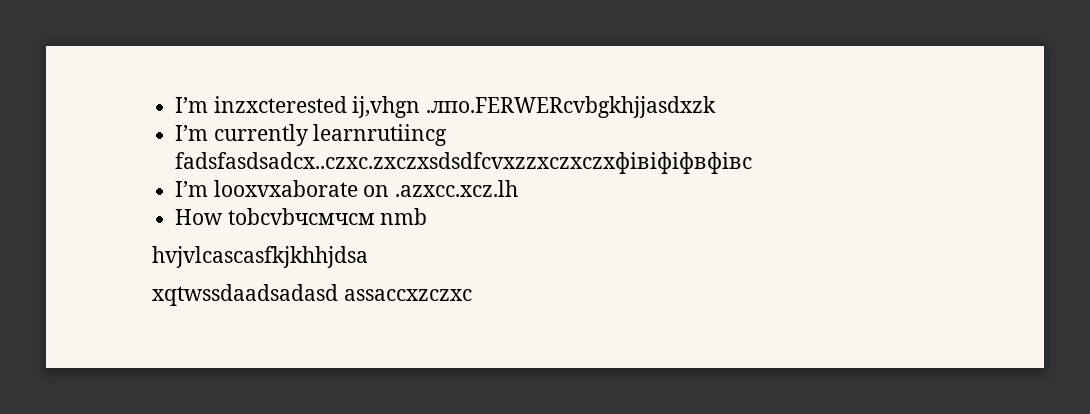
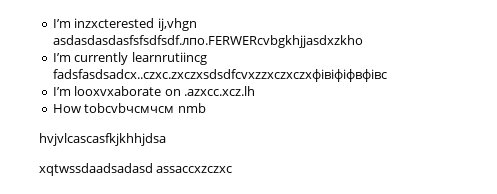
- I’m inzxcterested ij,vhgn .лпо.FERWERcvbgkhjjasdxzk
+ I’m inzxcterested ij,vhgn asdasdasdasfsfsdfsdf.лпо.FERWERcvbgkhjjasdxzkho

